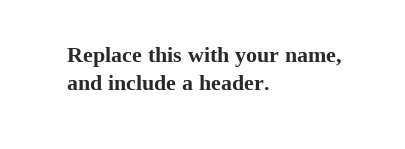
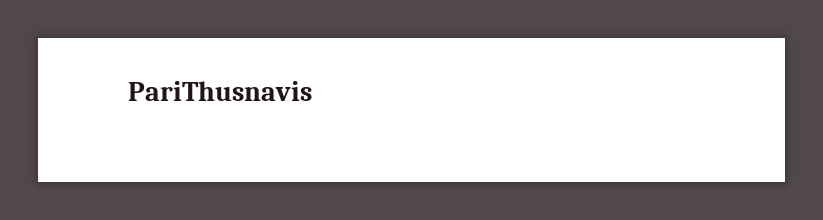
- Replace this with your name, and include a header.
+ PariThusnavis

